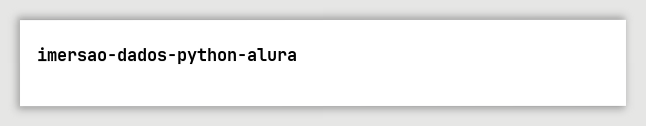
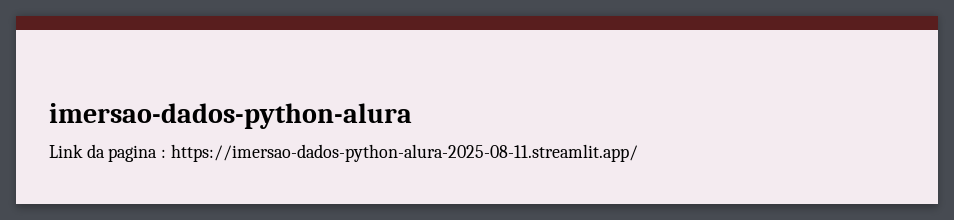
+ Link da pagina : https://imersao-dados-python-alura-2025-08-11.streamlit.app/

